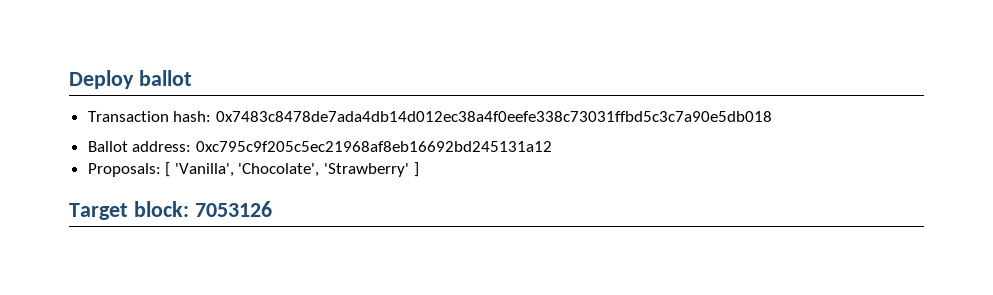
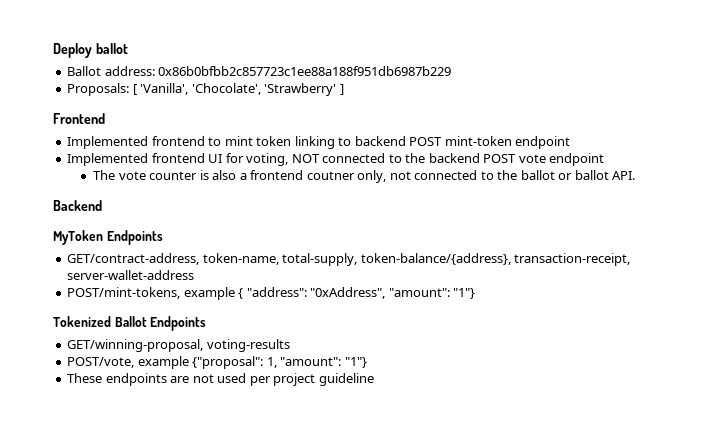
- Transaction hash: 0x7483c8478de7ada4db14d012ec38a4f0eefe338c73031ffbd5c3c7a90e5db018
- Ballot address: 0xc795c9f205c5ec21968af8eb16692bd245131a12
+ Ballot address: 0x86b0bfbb2c857723c1ee88a188f951db6987b229
- Target block: 7053126
+ Frontend
+ Implemented frontend to mint token linking to backend POST mint-token endpoint
+ Implemented frontend UI for voting, NOT connected to the backend POST vote endpoint
+ The vote counter is also a frontend coutner only, not connected to the ballot or ballot API.
+ Backend
+ MyToken Endpoints
+ GET/contract-address, token-name, total-supply, token-balance/{address}, transaction-receipt, server-wallet-address
+ POST/mint-tokens, example { "address": "0xAddress", "amount": "1"}
+ Tokenized Ballot Endpoints
+ GET/winning-proposal, voting-results
+ POST/vote, example {"proposal": 1, "amount": "1"}
+ These endpoints are not used per project guideline

